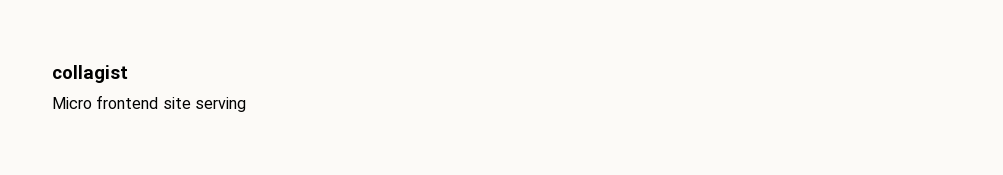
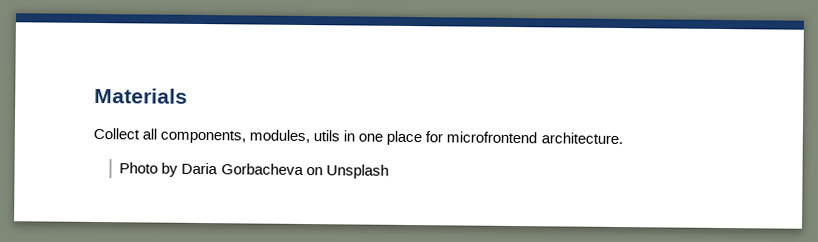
- collagist
- Micro frontend site serving
+ Materials
+ Collect all components, modules, utils in one place for microfrontend architecture.
+ Photo by Daria Gorbacheva on Unsplash

